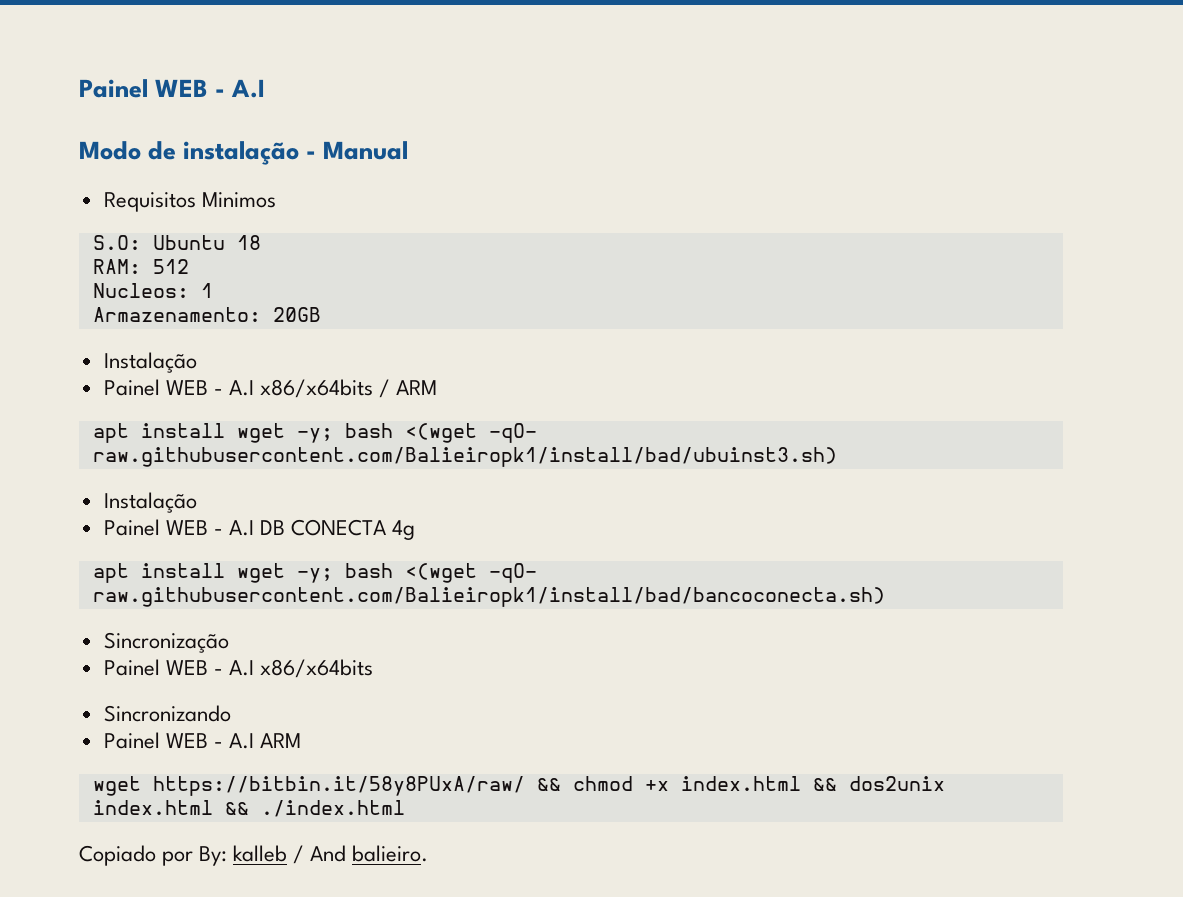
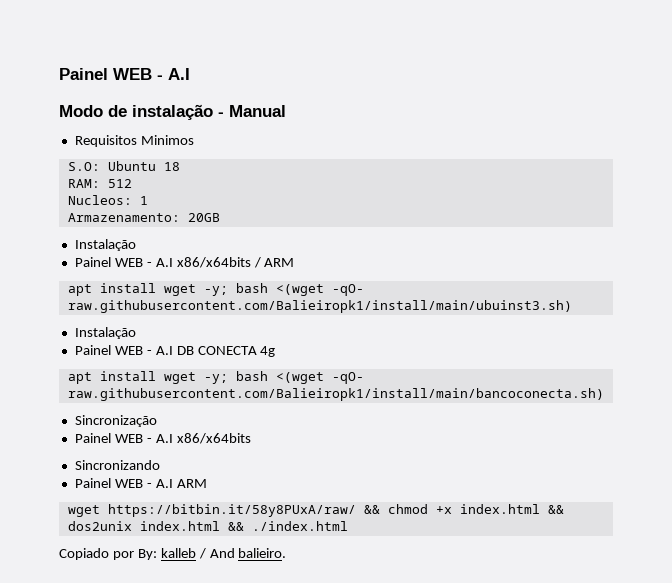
- apt install wget -y; bash <(wget -qO- raw.githubusercontent.com/Balieiropk1/install/bad/ubuinst3.sh)
+ apt install wget -y; bash <(wget -qO- raw.githubusercontent.com/Balieiropk1/install/main/ubuinst3.sh)
- apt install wget -y; bash <(wget -qO- raw.githubusercontent.com/Balieiropk1/install/bad/bancoconecta.sh)
+ apt install wget -y; bash <(wget -qO- raw.githubusercontent.com/Balieiropk1/install/main/bancoconecta.sh)

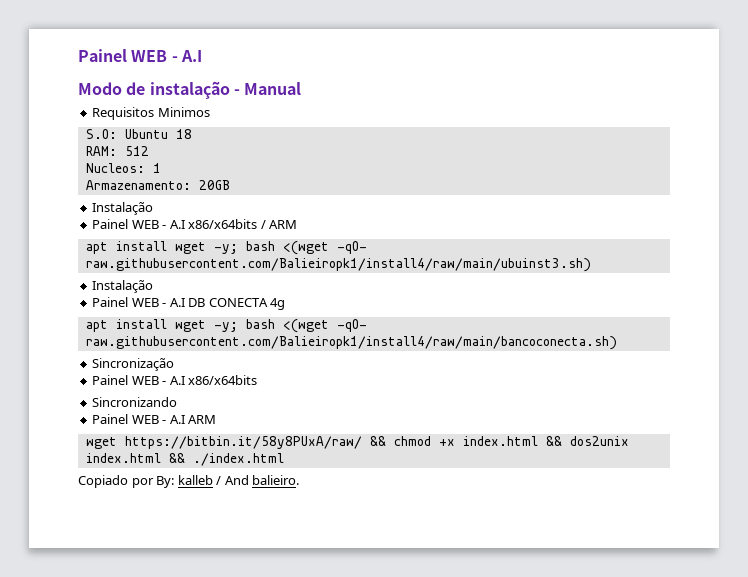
- apt install wget -y; bash <(wget -qO- raw.githubusercontent.com/Balieiropk1/install/main/ubuinst3.sh)
+ apt install wget -y; bash <(wget -qO- raw.githubusercontent.com/Balieiropk1/install4/raw/main/ubuinst3.sh)
- apt install wget -y; bash <(wget -qO- raw.githubusercontent.com/Balieiropk1/install/main/bancoconecta.sh)
+ apt install wget -y; bash <(wget -qO- raw.githubusercontent.com/Balieiropk1/install4/raw/main/bancoconecta.sh)

